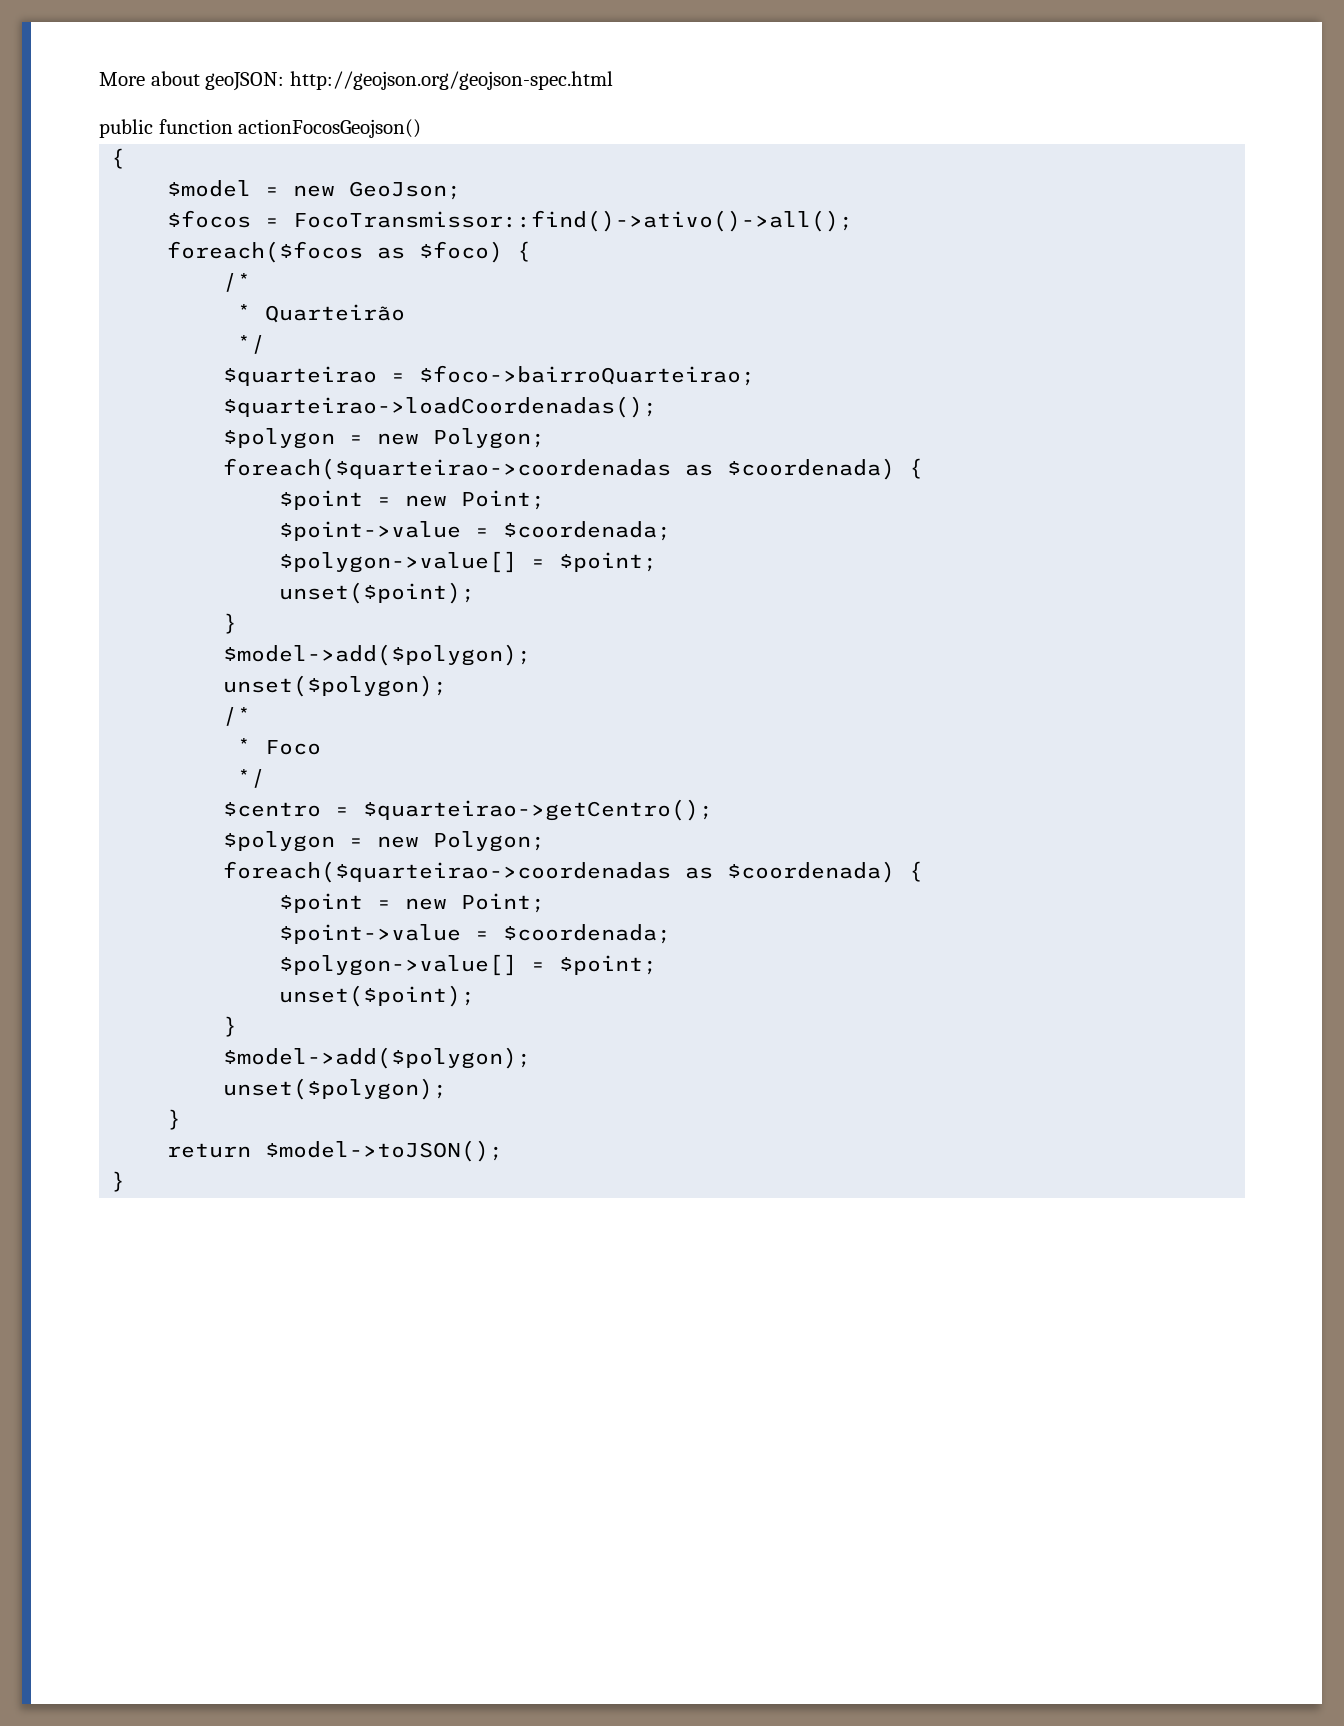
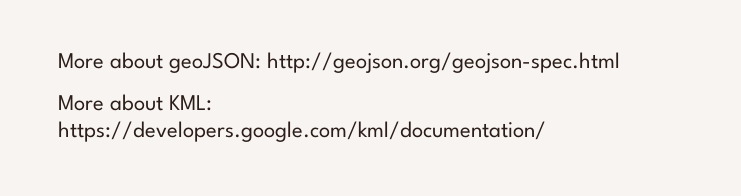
- public function actionFocosGeojson()
- {
- $model = new GeoJson;
- $focos = FocoTransmissor::find()->ativo()->all();
- foreach($focos as $foco) {
- /*
- * Quarteirão
- */
- $quarteirao = $foco->bairroQuarteirao;
- $quarteirao->loadCoordenadas();
- $polygon = new Polygon;
- foreach($quarteirao->coordenadas as $coordenada) {
- $point = new Point;
- $point->value = $coordenada;
- $polygon->value[] = $point;
- unset($point);
- }
- $model->add($polygon);
- unset($polygon);
- /*
- * Foco
- */
- $centro = $quarteirao->getCentro();
- $polygon = new Polygon;
- foreach($quarteirao->coordenadas as $coordenada) {
- $point = new Point;
- $point->value = $coordenada;
- $polygon->value[] = $point;
- unset($point);
- }
- $model->add($polygon);
- unset($polygon);
- }
- return $model->toJSON();
- }
+ More about KML: https://developers.google.com/kml/documentation/

